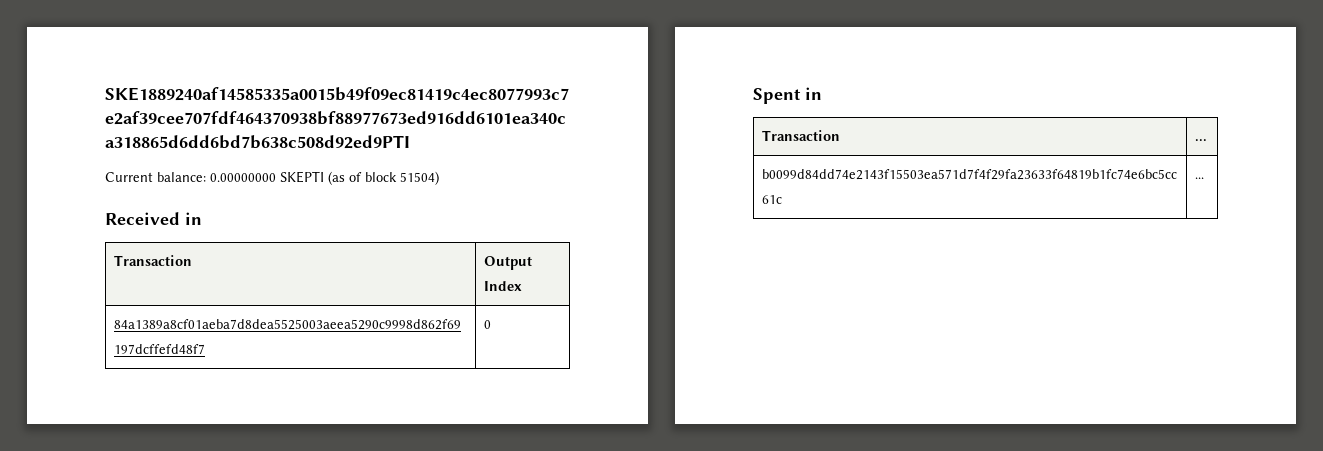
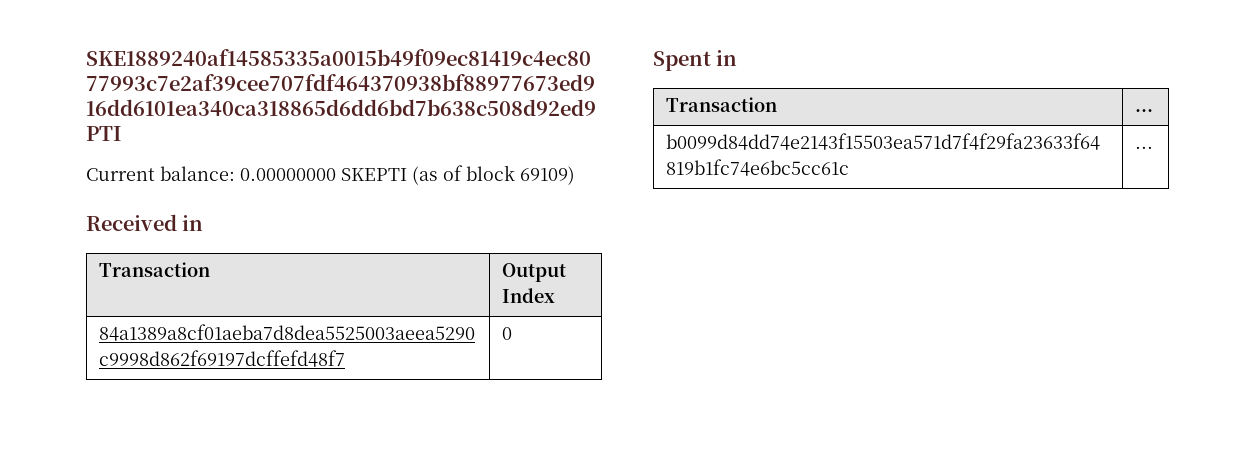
- Current balance: 0.00000000 SKEPTI (as of block 51504)
+ Current balance: 0.00000000 SKEPTI (as of block 69109)

